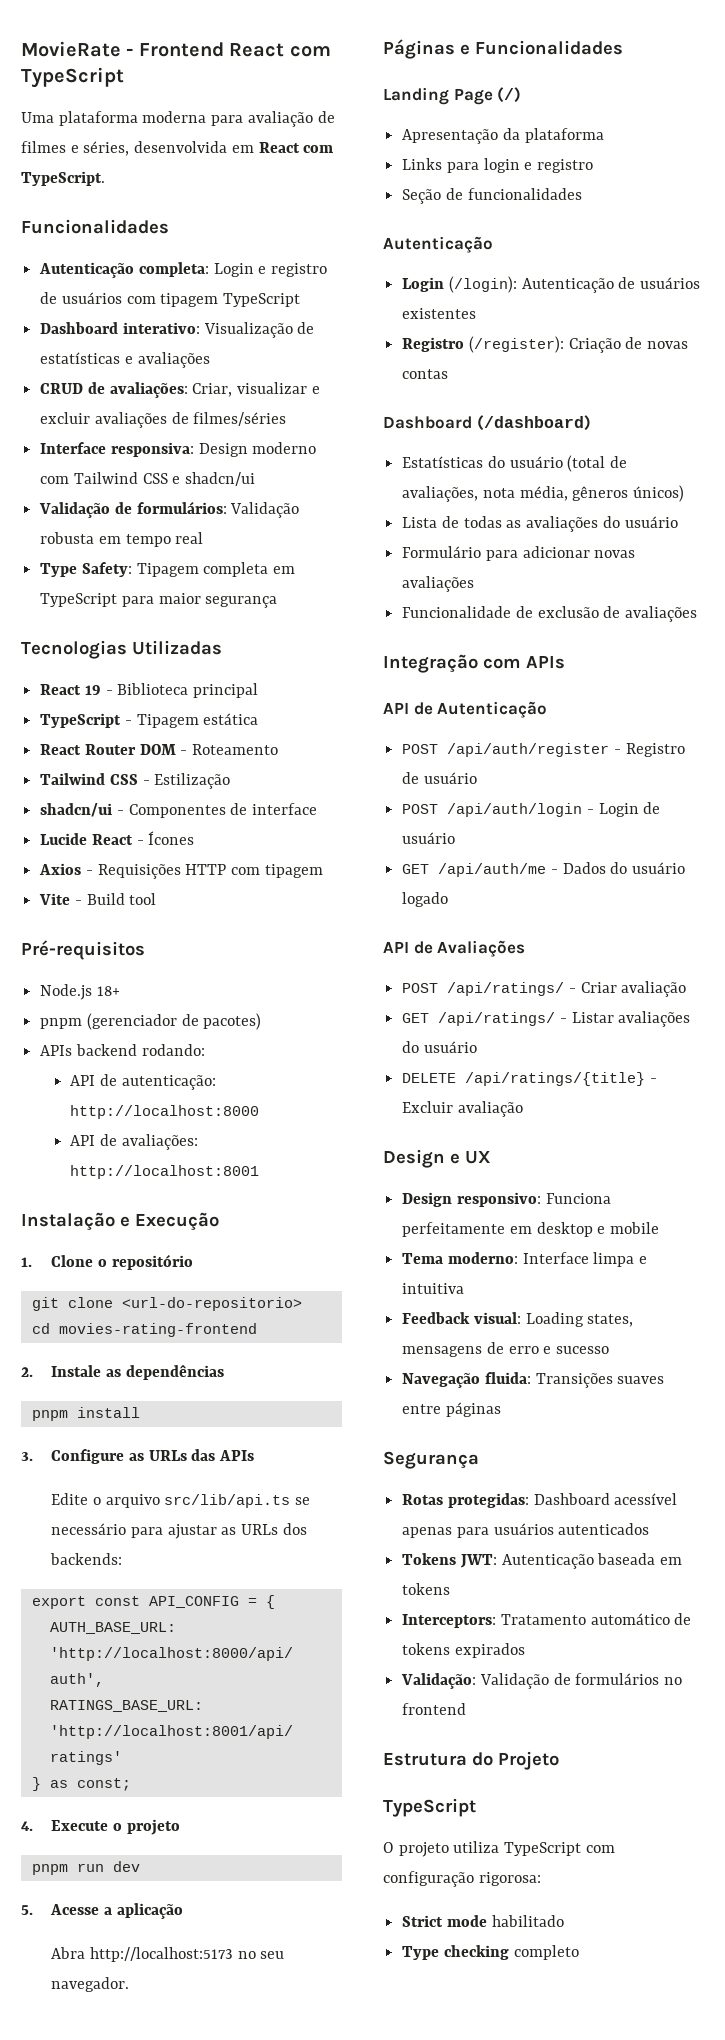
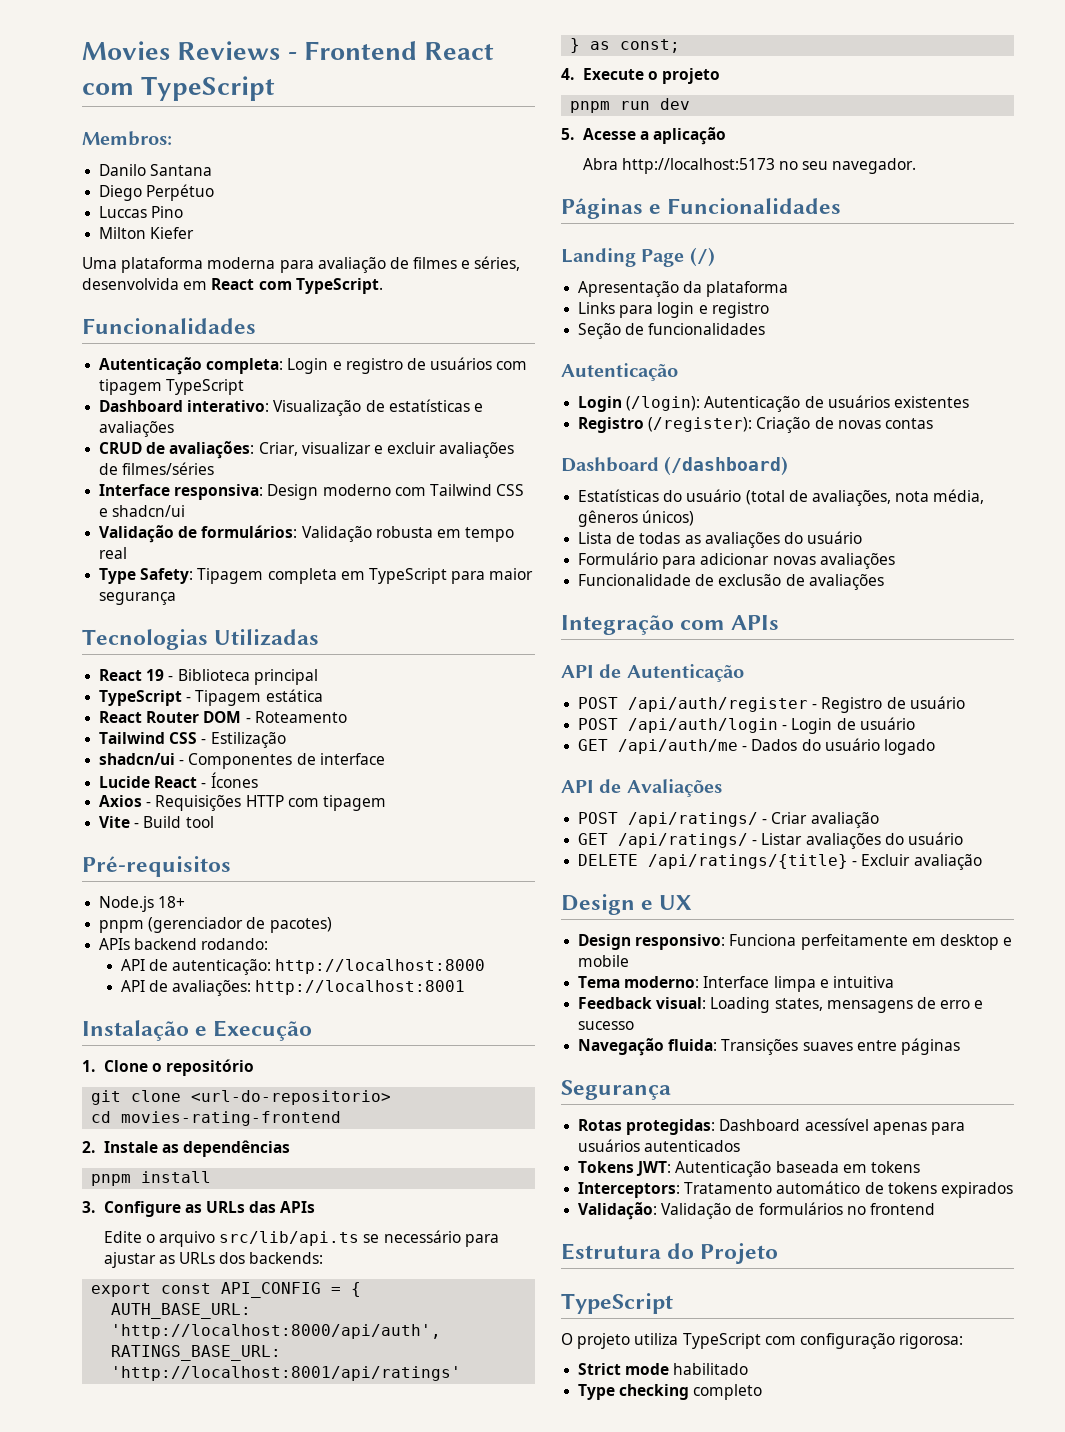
- MovieRate - Frontend React com TypeScript
+ Movies Reviews - Frontend React com TypeScript
+ Membros:
+ Danilo Santana
+ Diego Perpétuo
+ Luccas Pino
+ Milton Kiefer

